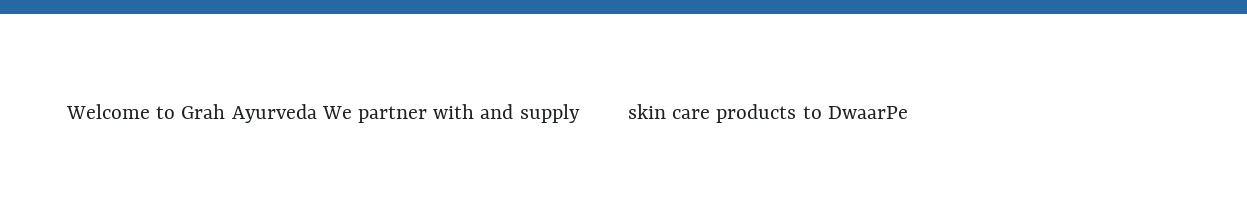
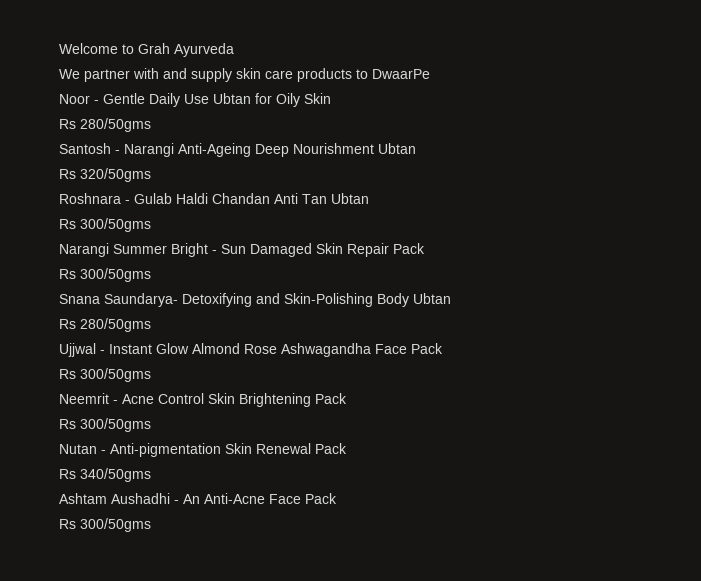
- Welcome to Grah Ayurveda We partner with and supply skin care products to DwaarPe
+ Welcome to Grah Ayurveda
+ We partner with and supply skin care products to DwaarPe
+ Noor - Gentle Daily Use Ubtan for Oily Skin
+ Rs 280/50gms
+ Santosh - Narangi Anti-Ageing Deep Nourishment Ubtan
+ Rs 320/50gms
+ Roshnara - Gulab Haldi Chandan Anti Tan Ubtan
+ Rs 300/50gms
+ Narangi Summer Bright - Sun Damaged Skin Repair Pack
+ Rs 300/50gms
+ Snana Saundarya- Detoxifying and Skin-Polishing Body Ubtan
+ Rs 280/50gms
+ Ujjwal - Instant Glow Almond Rose Ashwagandha Face Pack
+ Rs 300/50gms
+ Neemrit - Acne Control Skin Brightening Pack
+ Rs 300/50gms
+ Nutan - Anti-pigmentation Skin Renewal Pack
+ Rs 340/50gms
+ Ashtam Aushadhi - An Anti-Acne Face Pack
+ Rs 300/50gms

